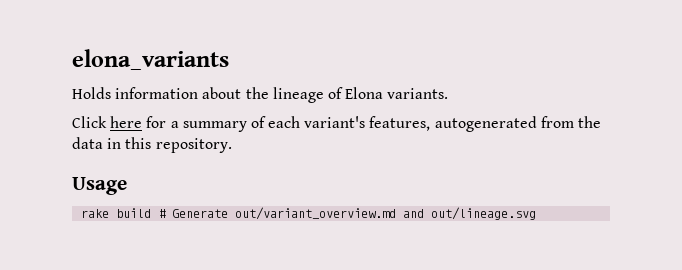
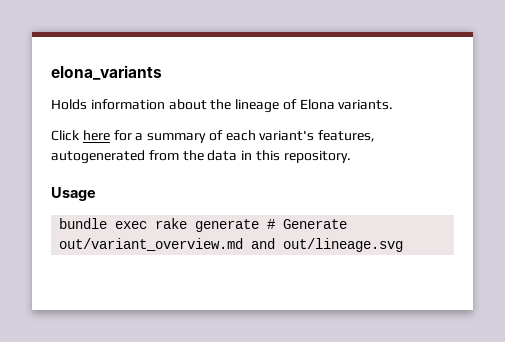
- rake build # Generate out/variant_overview.md and out/lineage.svg
+ bundle exec rake generate # Generate out/variant_overview.md and out/lineage.svg

